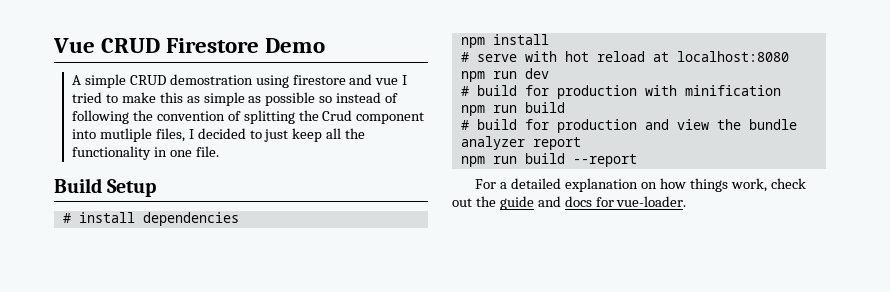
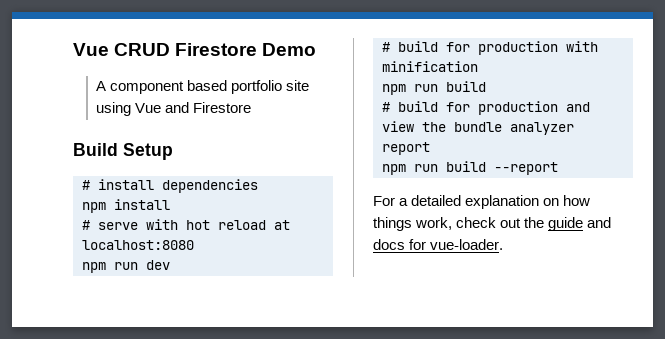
- A simple CRUD demostration using firestore and vue I tried to make this as simple as possible so instead of following the convention of splitting the Crud component into mutliple files, I decided to just keep all the functionality in one file.
+ A component based portfolio site using Vue and Firestore

